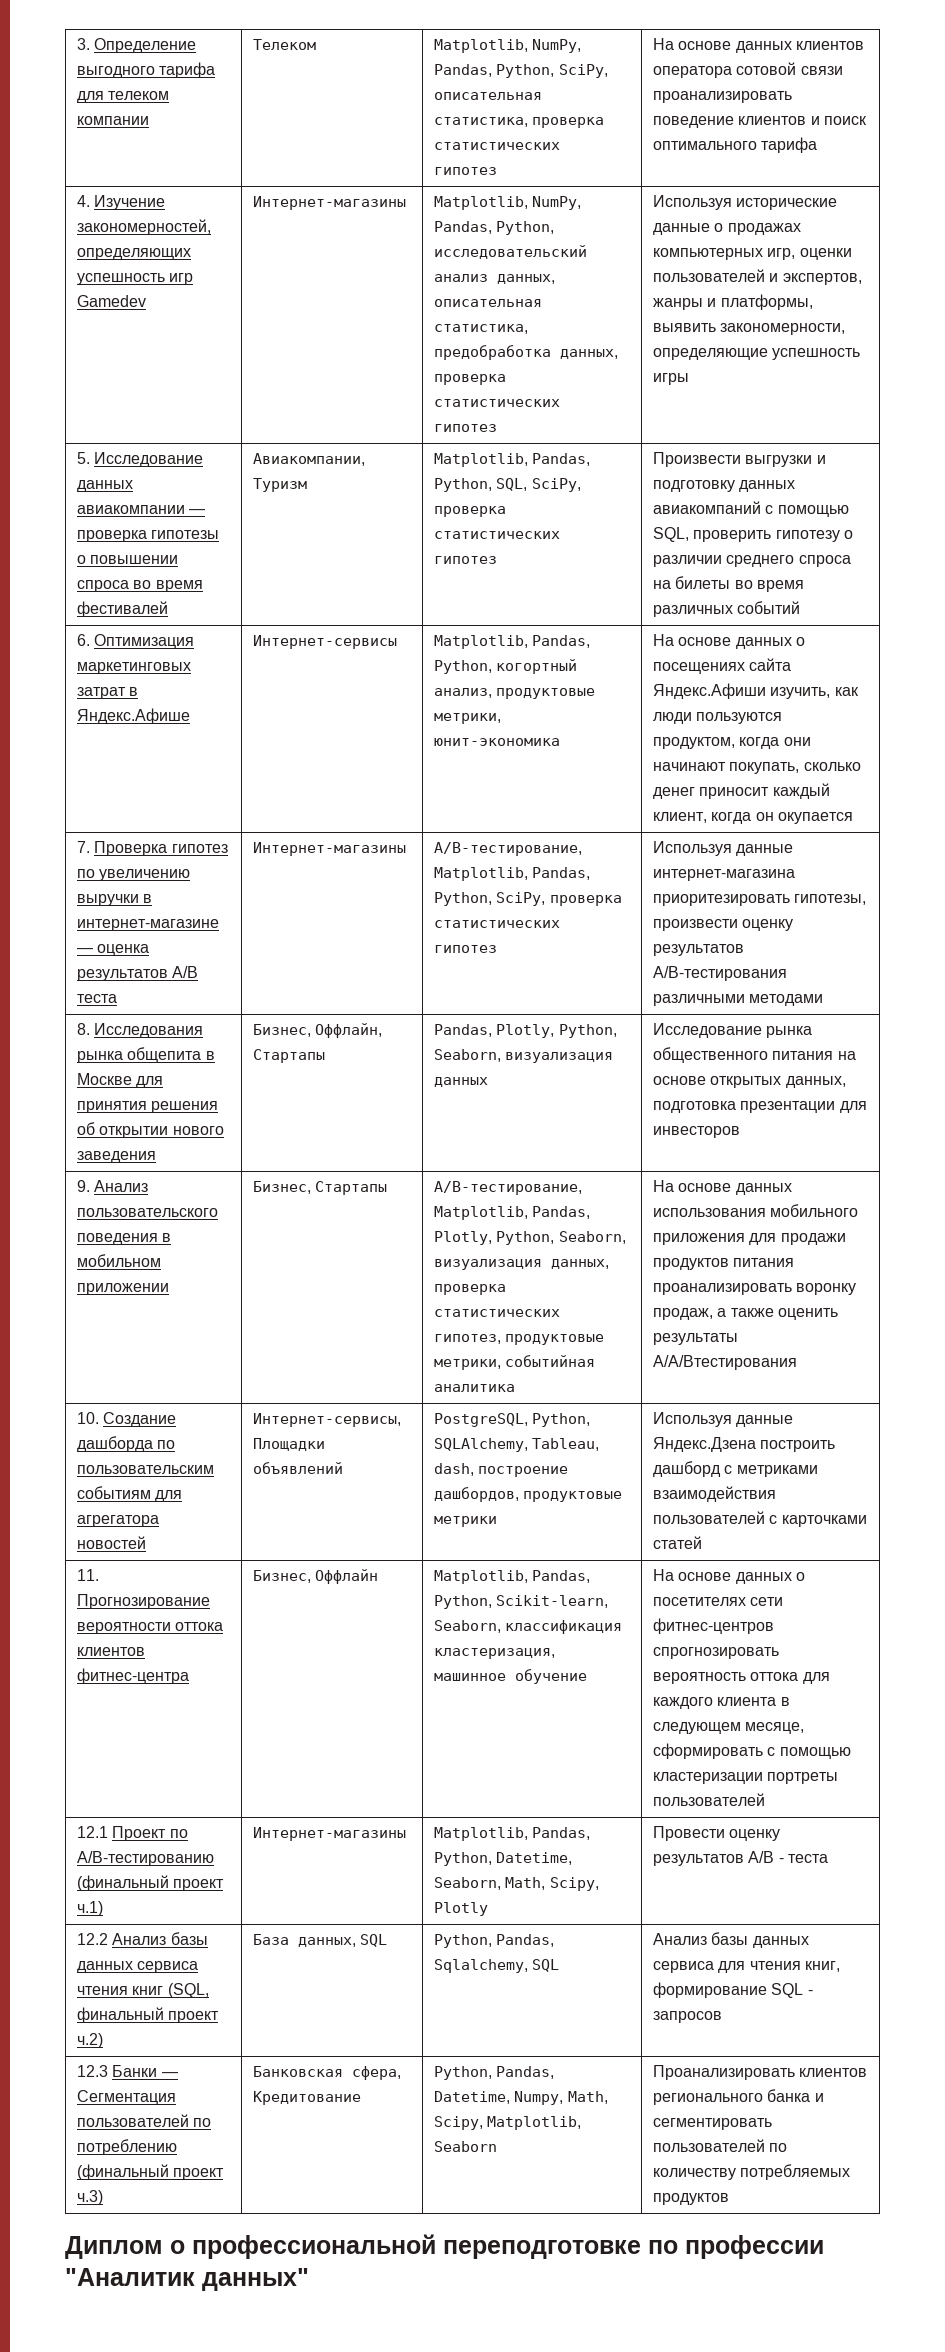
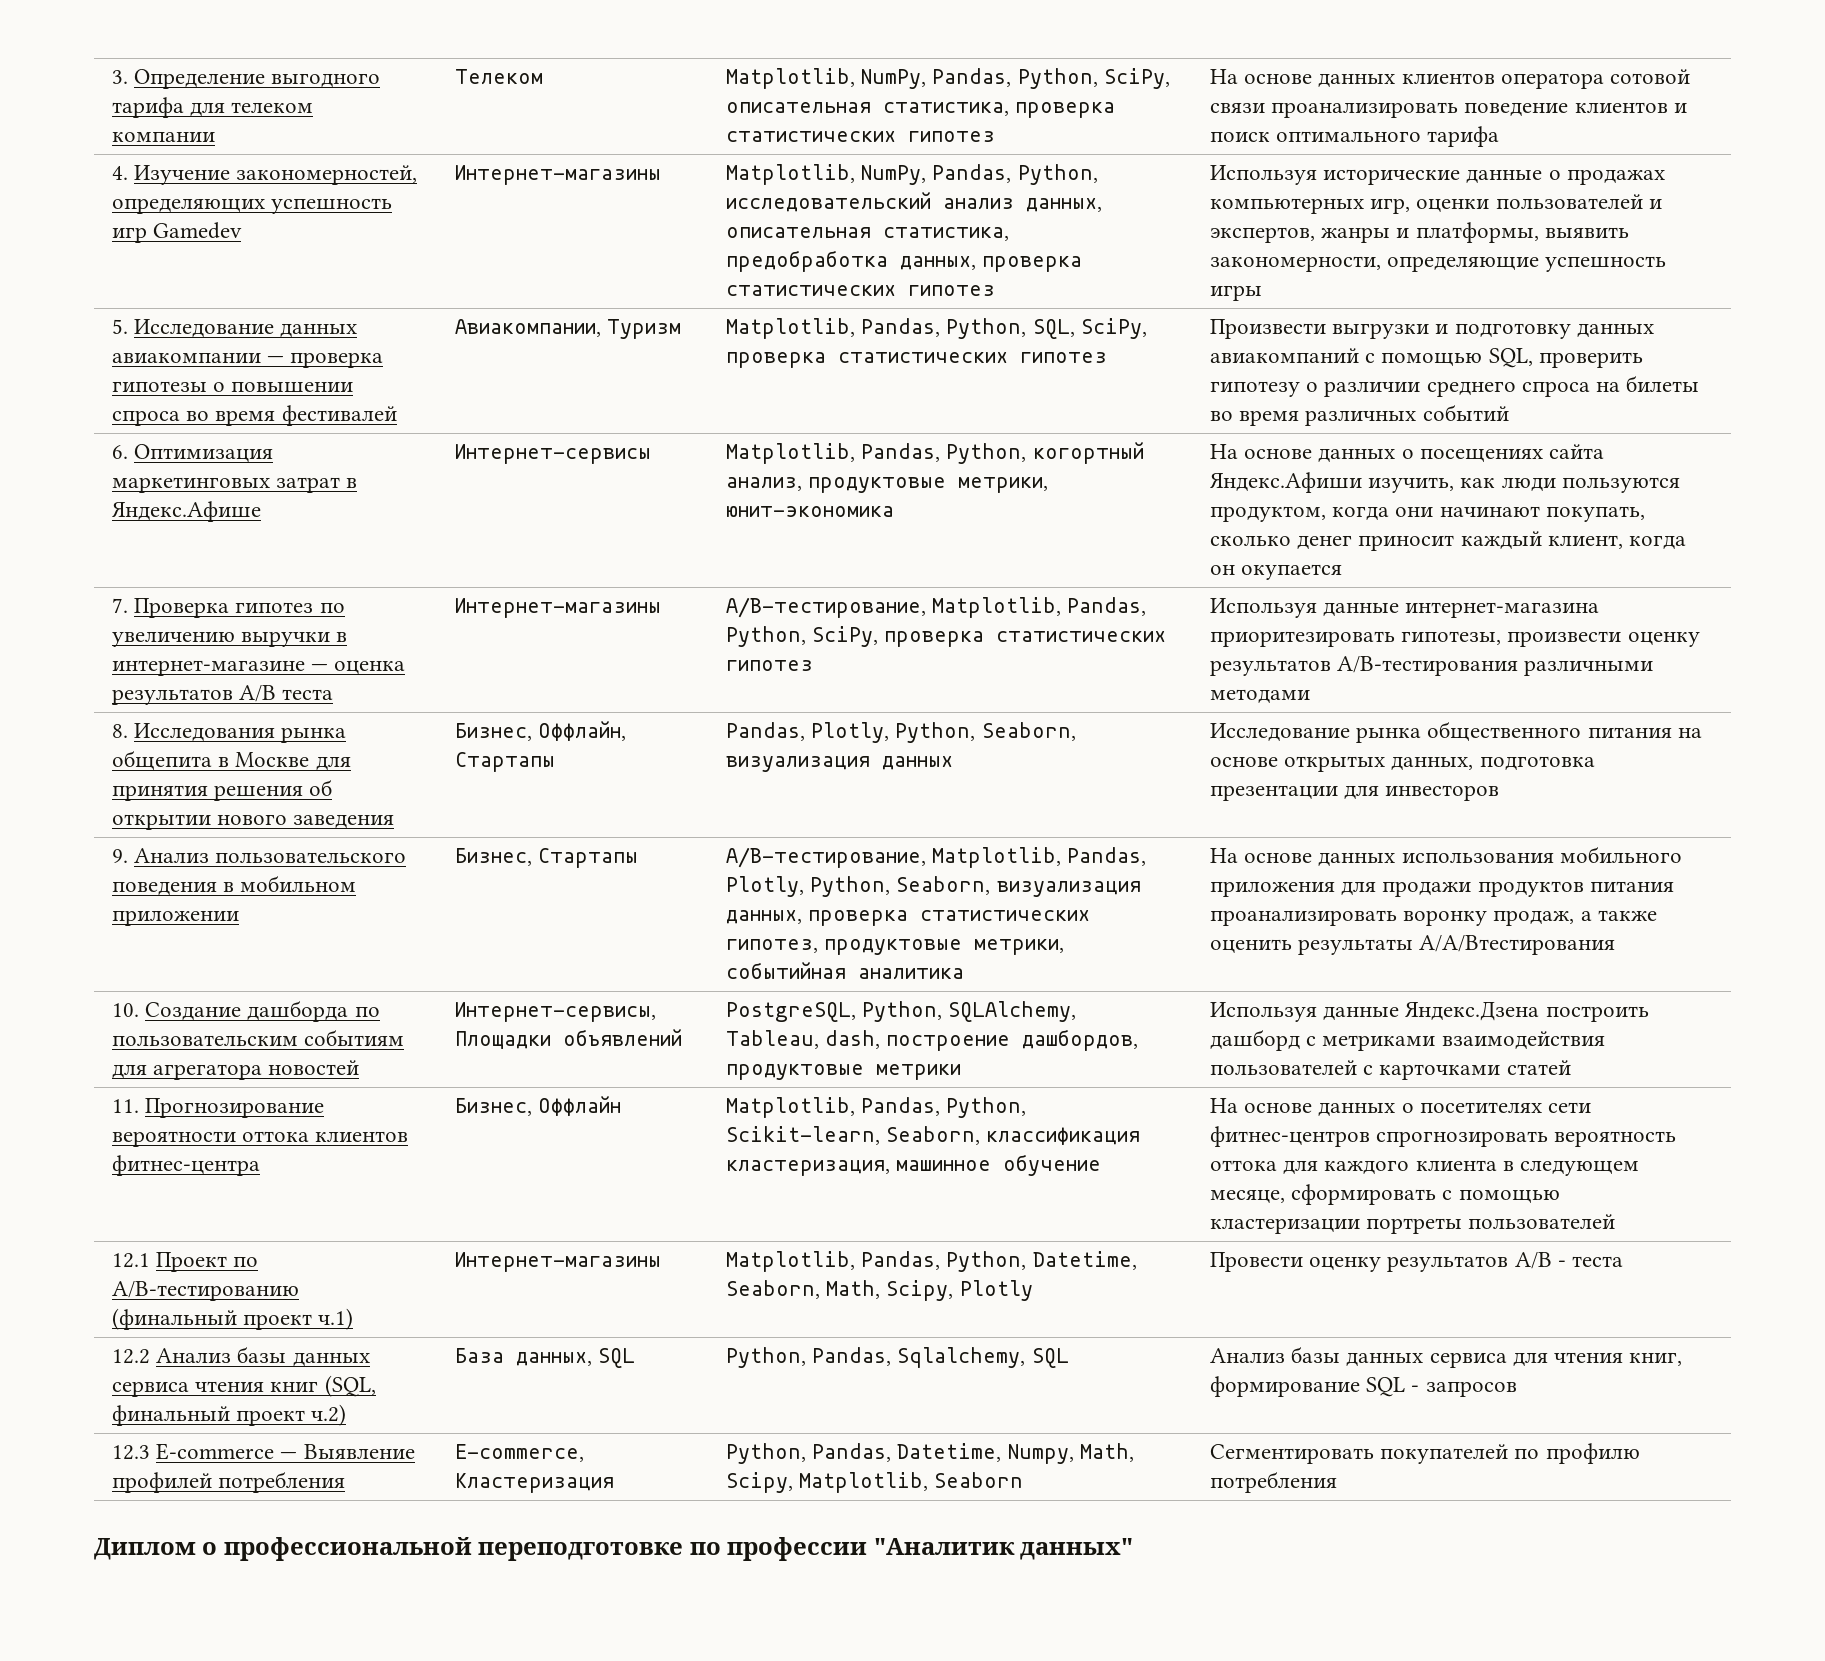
- 12.3 Банки — Сегментация пользователей по потреблению (финальный проект ч.3) | Банковская сфера, Кредитование | Python, Pandas, Datetime, Numpy, Math, Scipy, Matplotlib, Seaborn | Проанализировать клиентов регионального банка и сегментировать пользователей по количеству потребляемых продуктов
+ 12.3 E-commerce — Выявление профилей потребления | E-commerce, Кластеризация | Python, Pandas, Datetime, Numpy, Math, Scipy, Matplotlib, Seaborn | Cегментировать покупателей по профилю потребления

